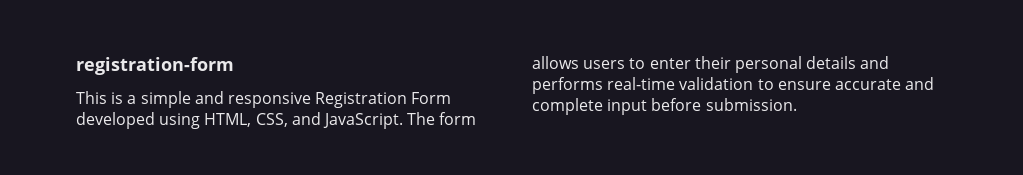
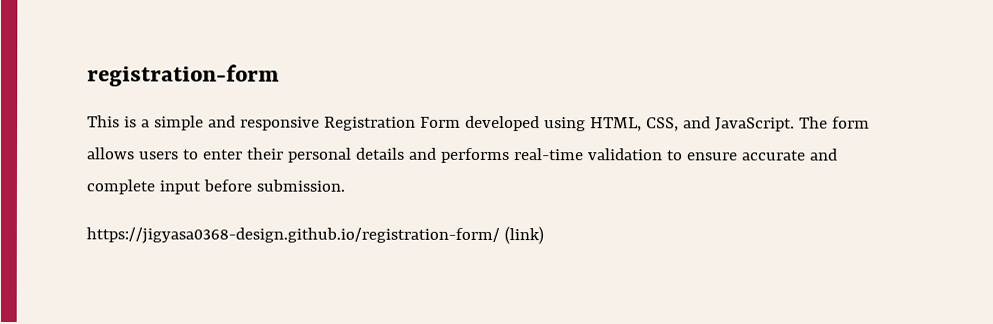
+ https://jigyasa0368-design.github.io/registration-form/ (link)

